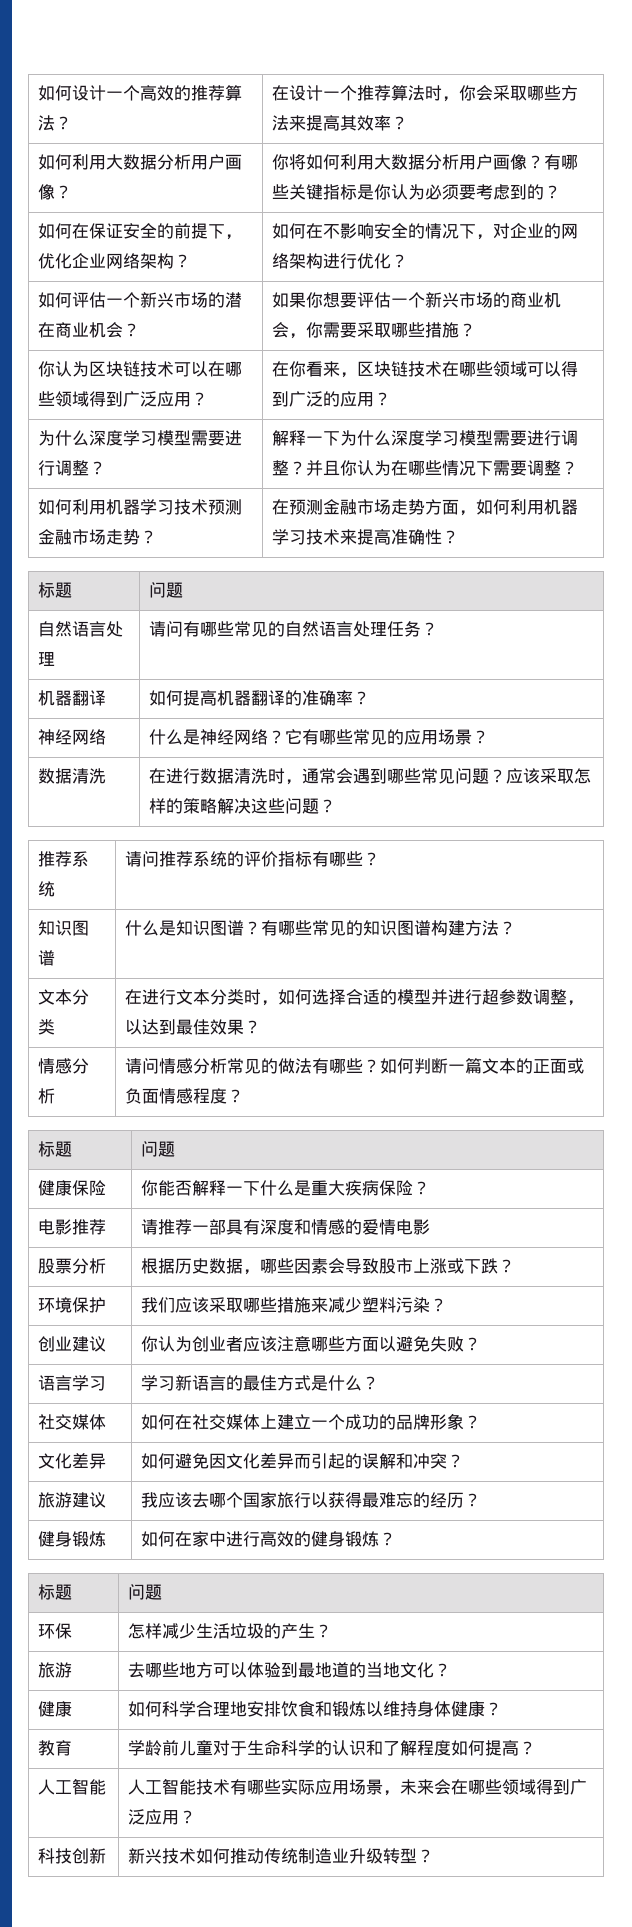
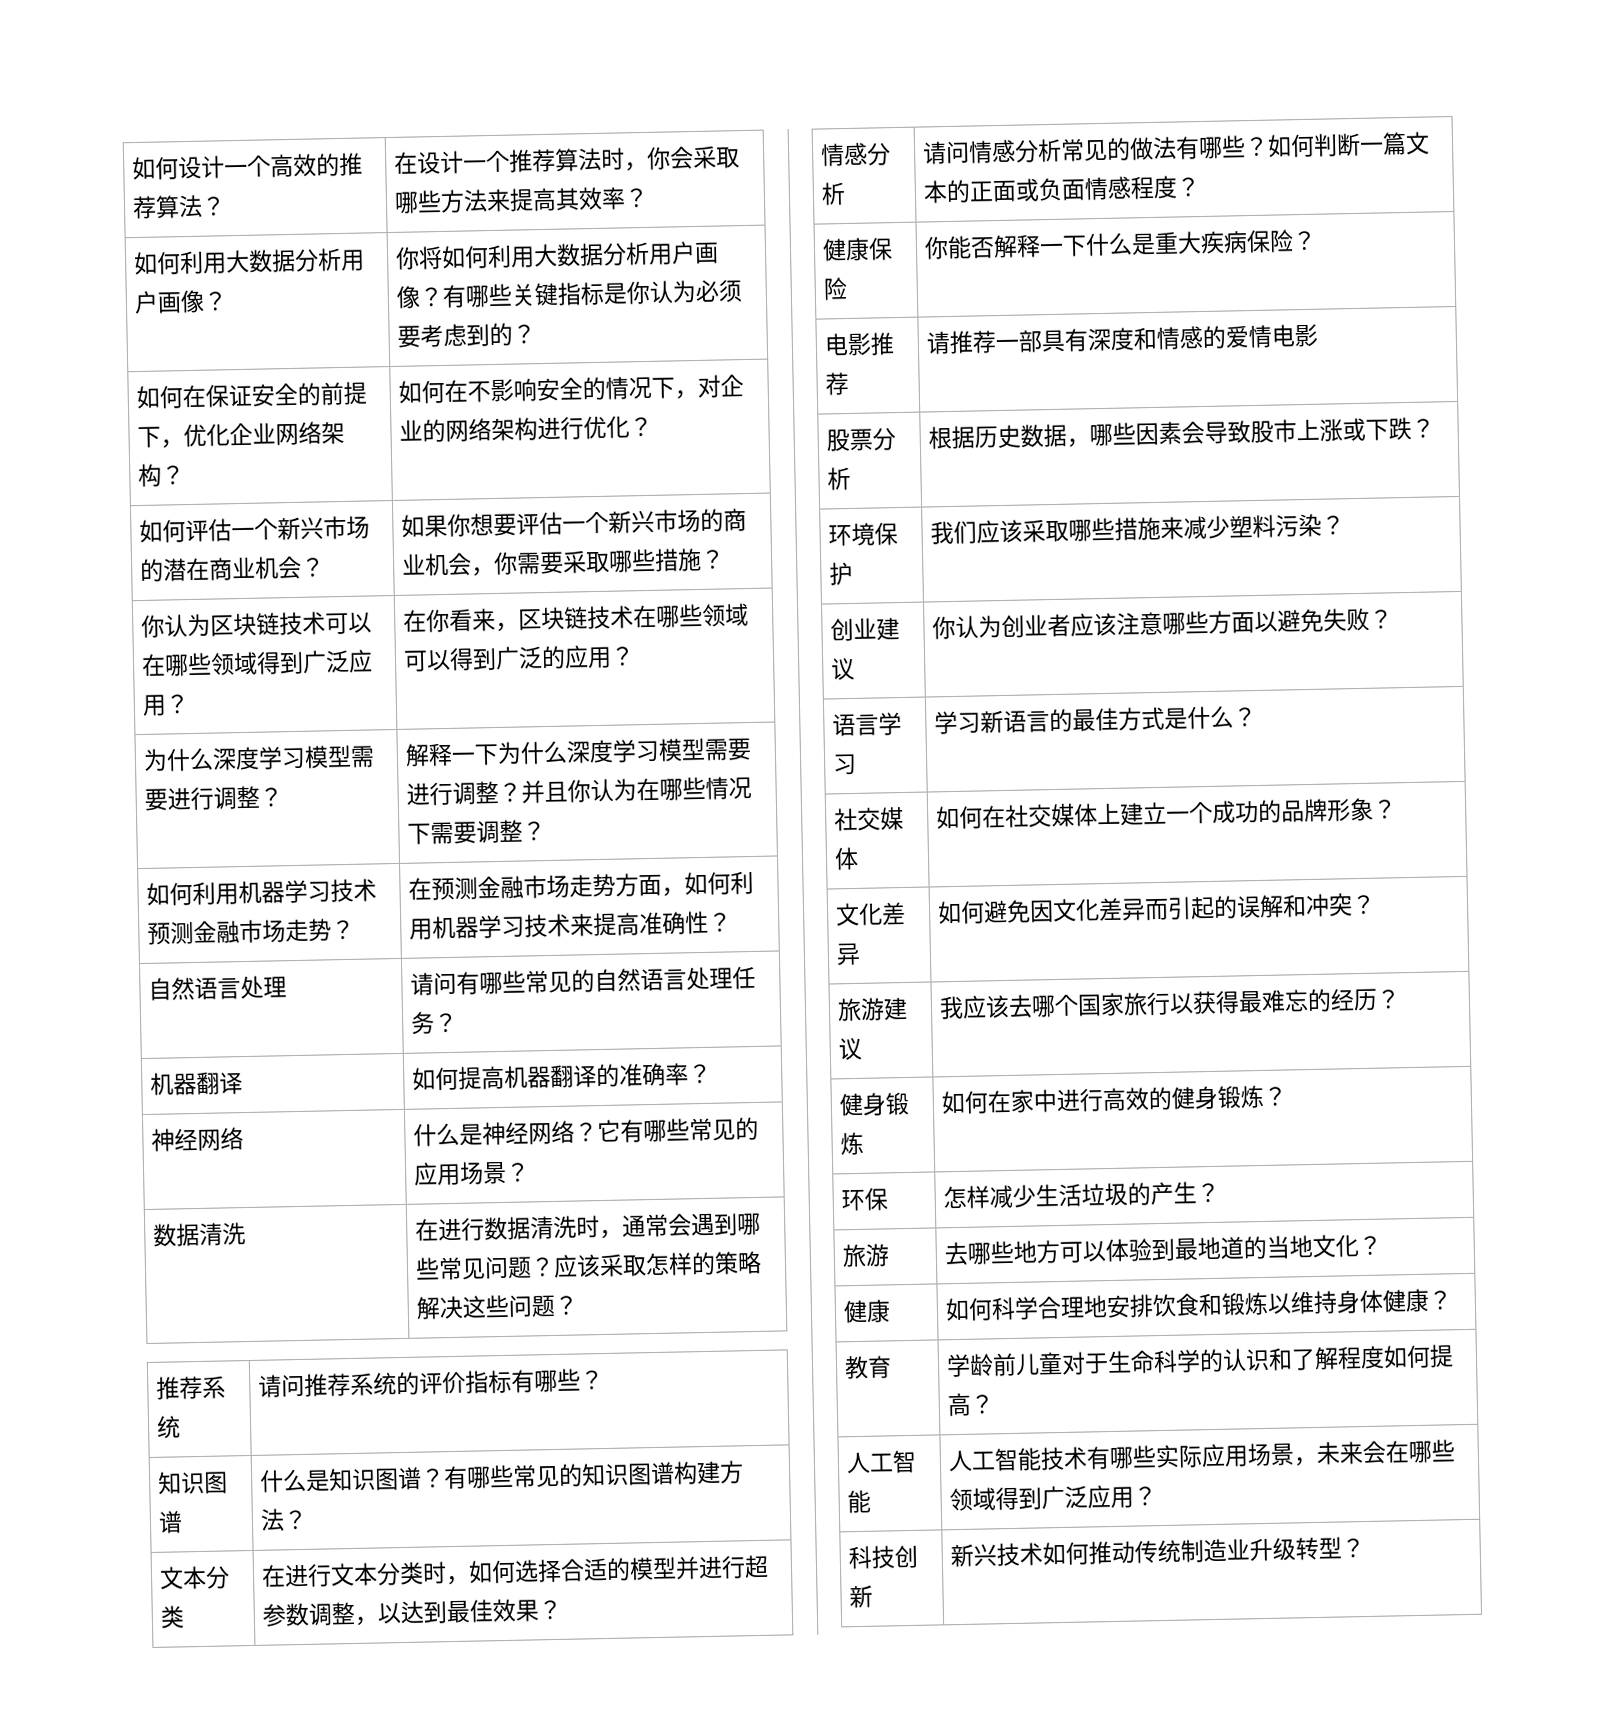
  如何利用机器学习技术预测金融市场走势？ | 在预测金融市场走势方面，如何利用机器学习技术来提高准确性？
- 标题 | 问题
  情感分析 | 请问情感分析常见的做法有哪些？如何判断一篇文本的正面或负面情感程度？
- 标题 | 问题
  健身锻炼 | 如何在家中进行高效的健身锻炼？
- 标题 | 问题

